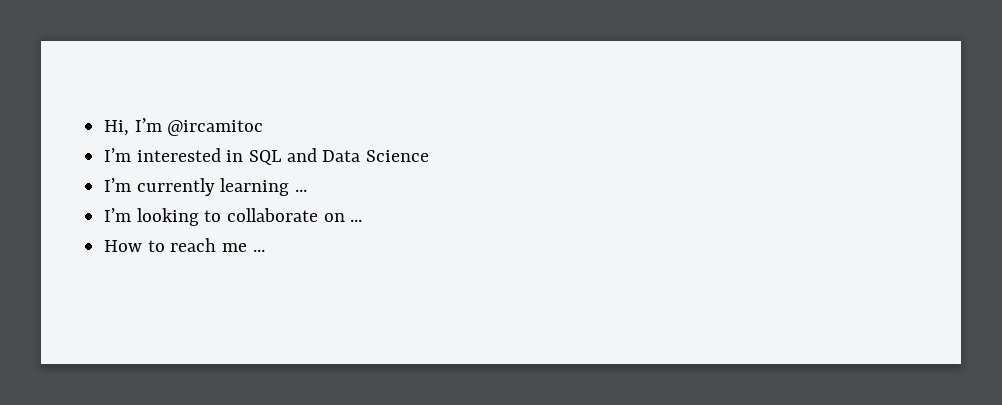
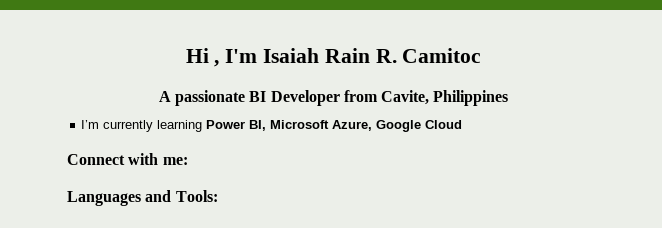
- Hi, I’m @ircamitoc
- I’m interested in SQL and Data Science
- I’m currently learning ...
- I’m looking to collaborate on ...
- How to reach me ...
+ Hi , I'm Isaiah Rain R. Camitoc
+ A passionate BI Developer from Cavite, Philippines
+ I’m currently learning Power BI, Microsoft Azure, Google Cloud
+ Connect with me:
+ Languages and Tools:

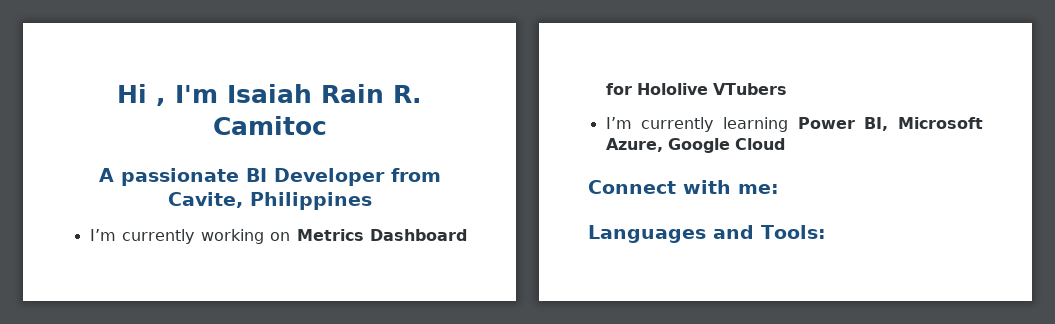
+ I’m currently working on Metrics Dashboard for Hololive VTubers

